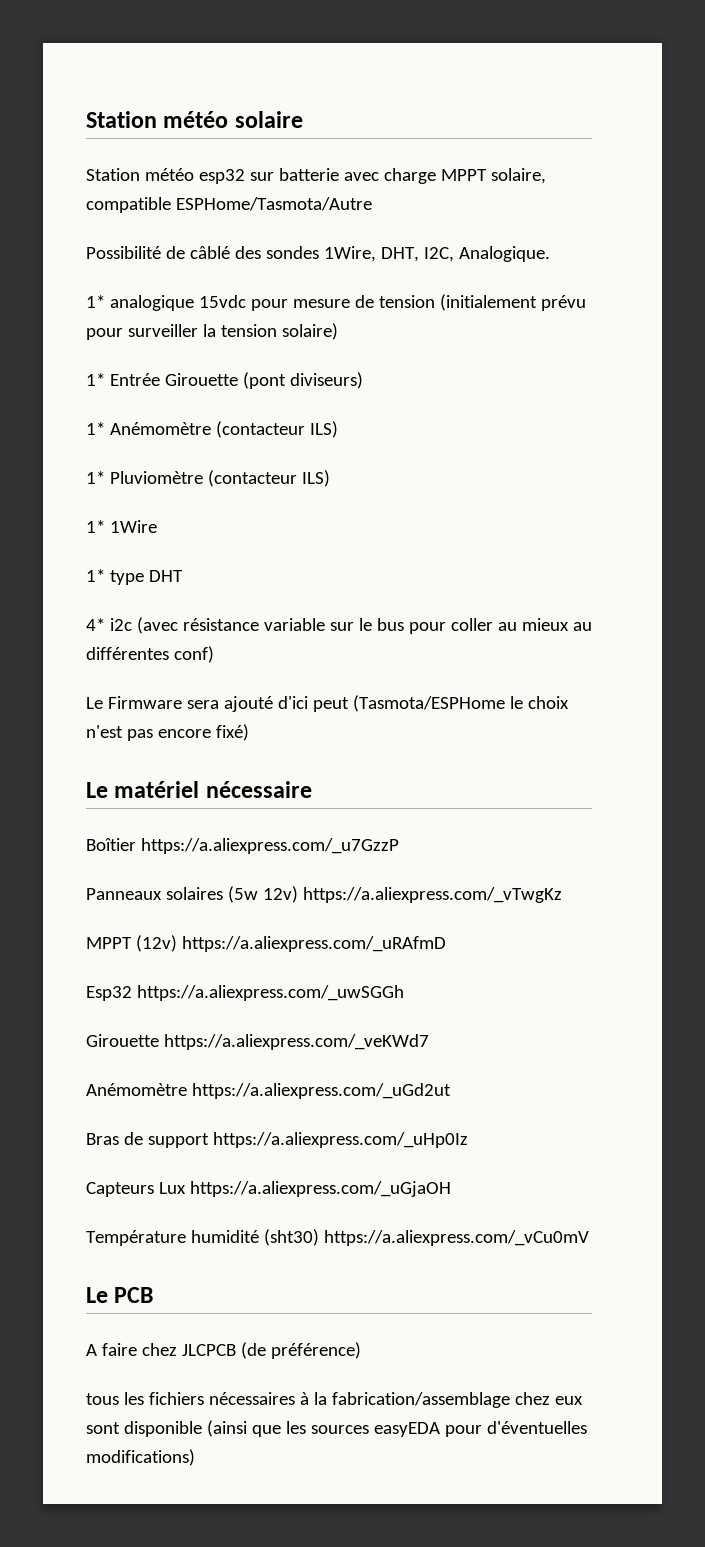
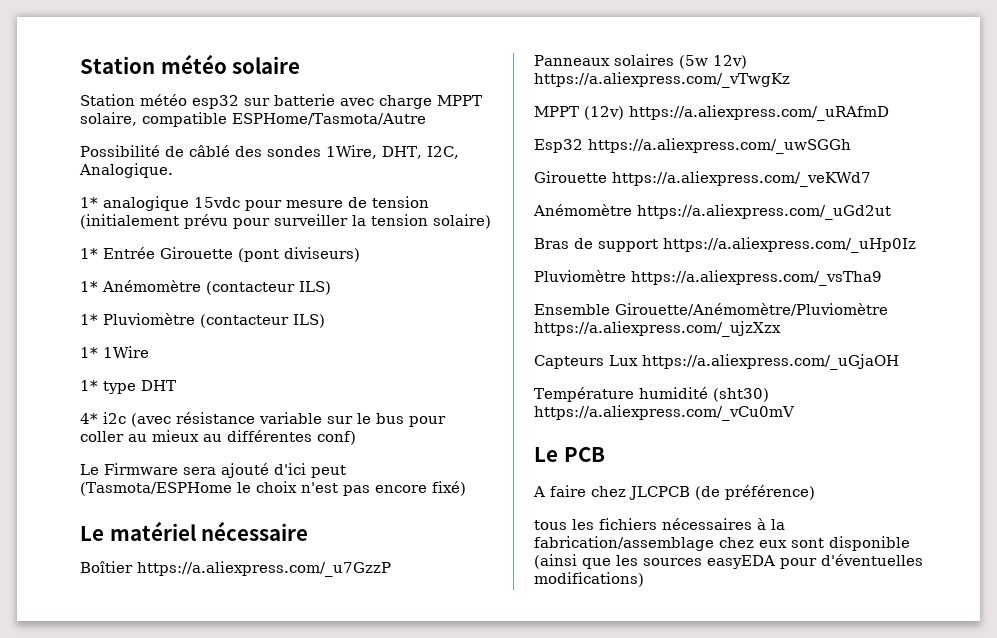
+ Pluviomètre https://a.aliexpress.com/_vsTha9
+ Ensemble Girouette/Anémomètre/Pluviomètre https://a.aliexpress.com/_ujzXzx

